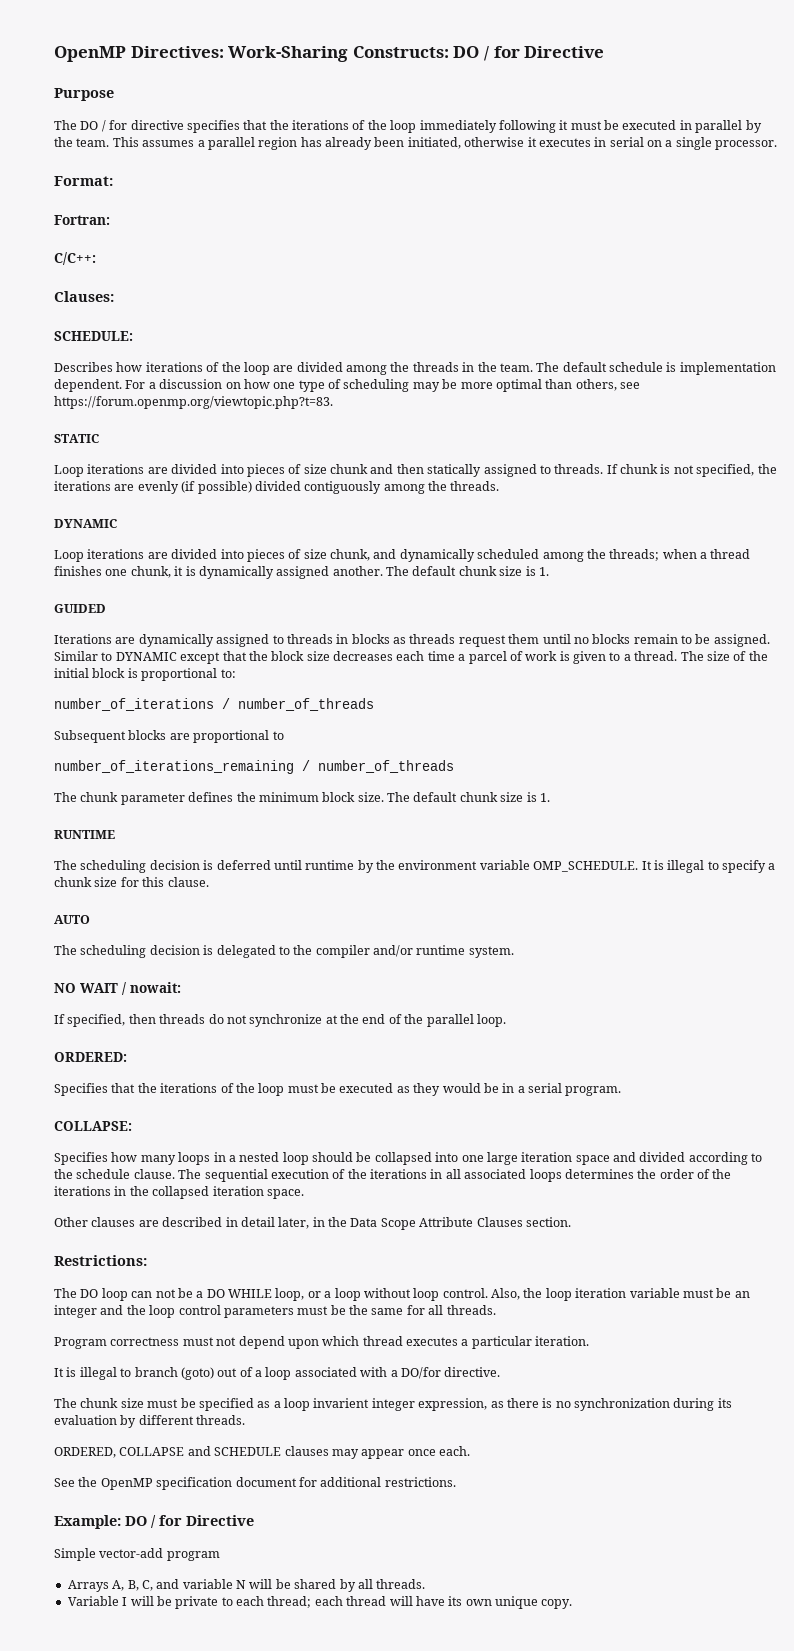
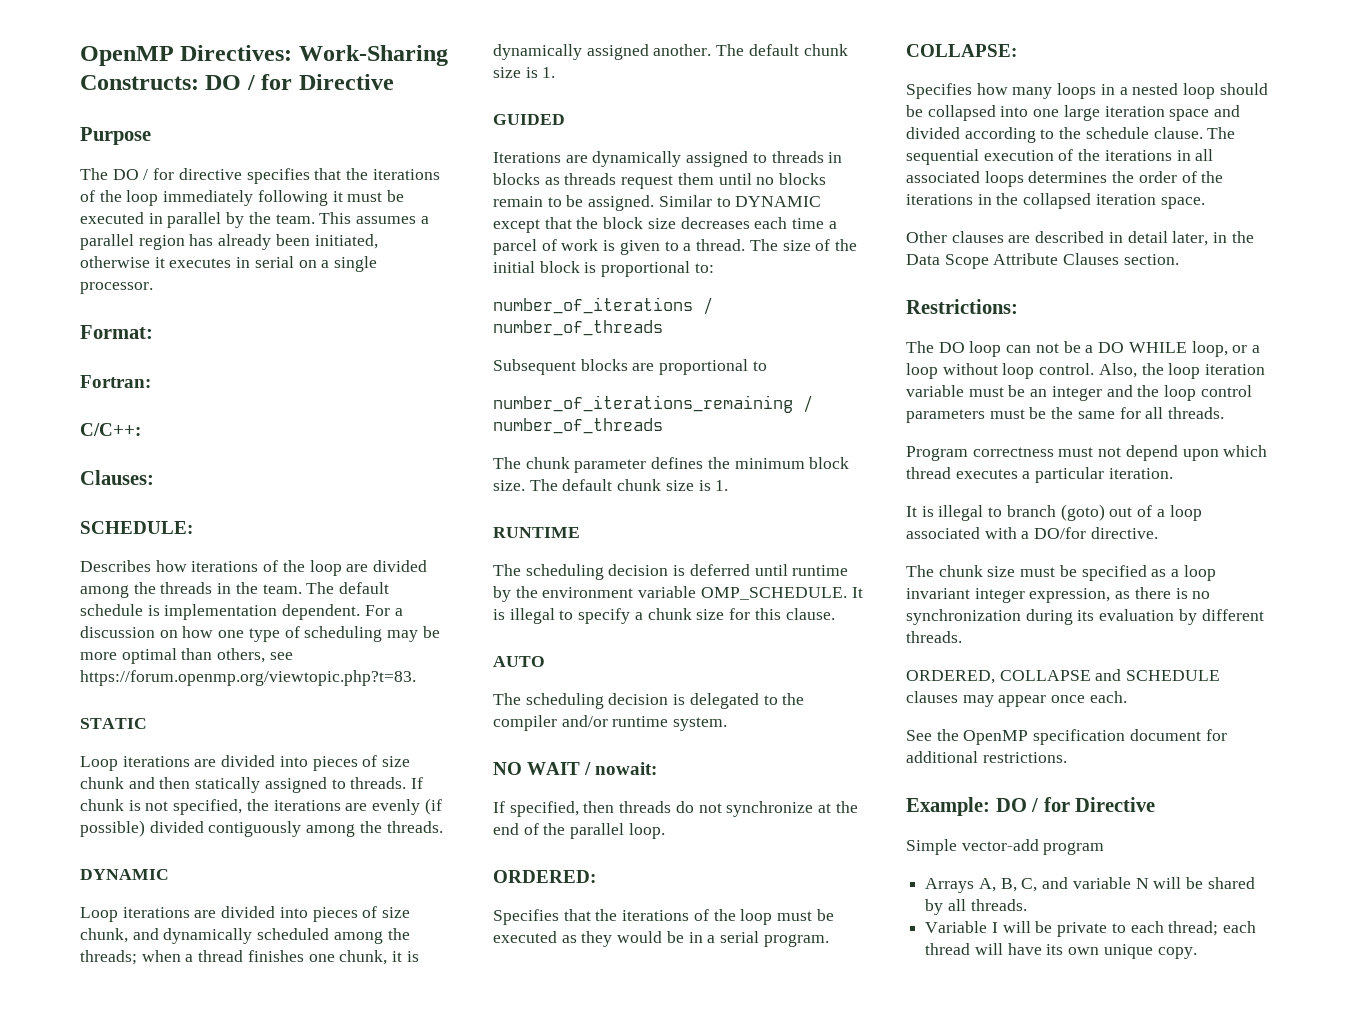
- The chunk size must be specified as a loop invarient integer expression, as there is no synchronization during its evaluation by different threads.
+ The chunk size must be specified as a loop invariant integer expression, as there is no synchronization during its evaluation by different threads.

